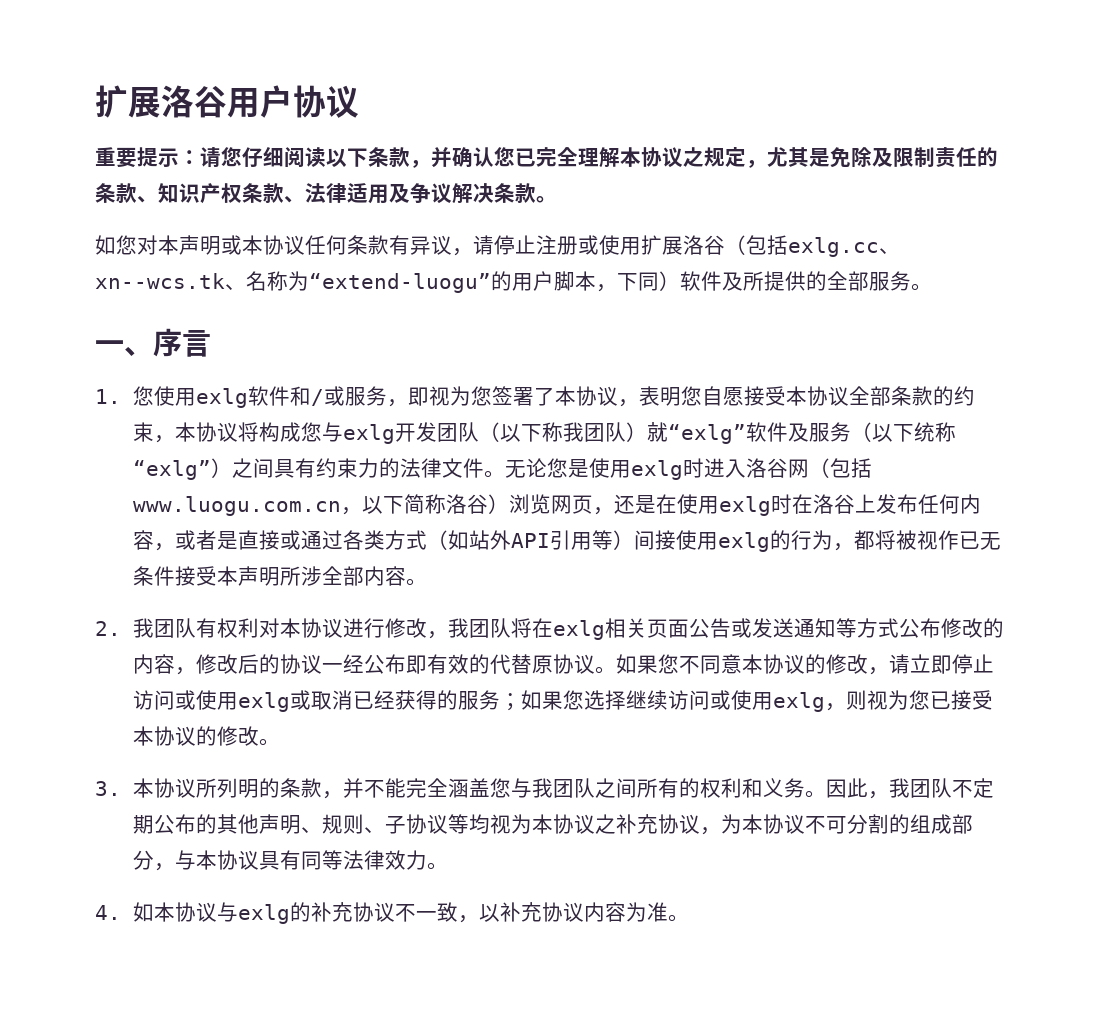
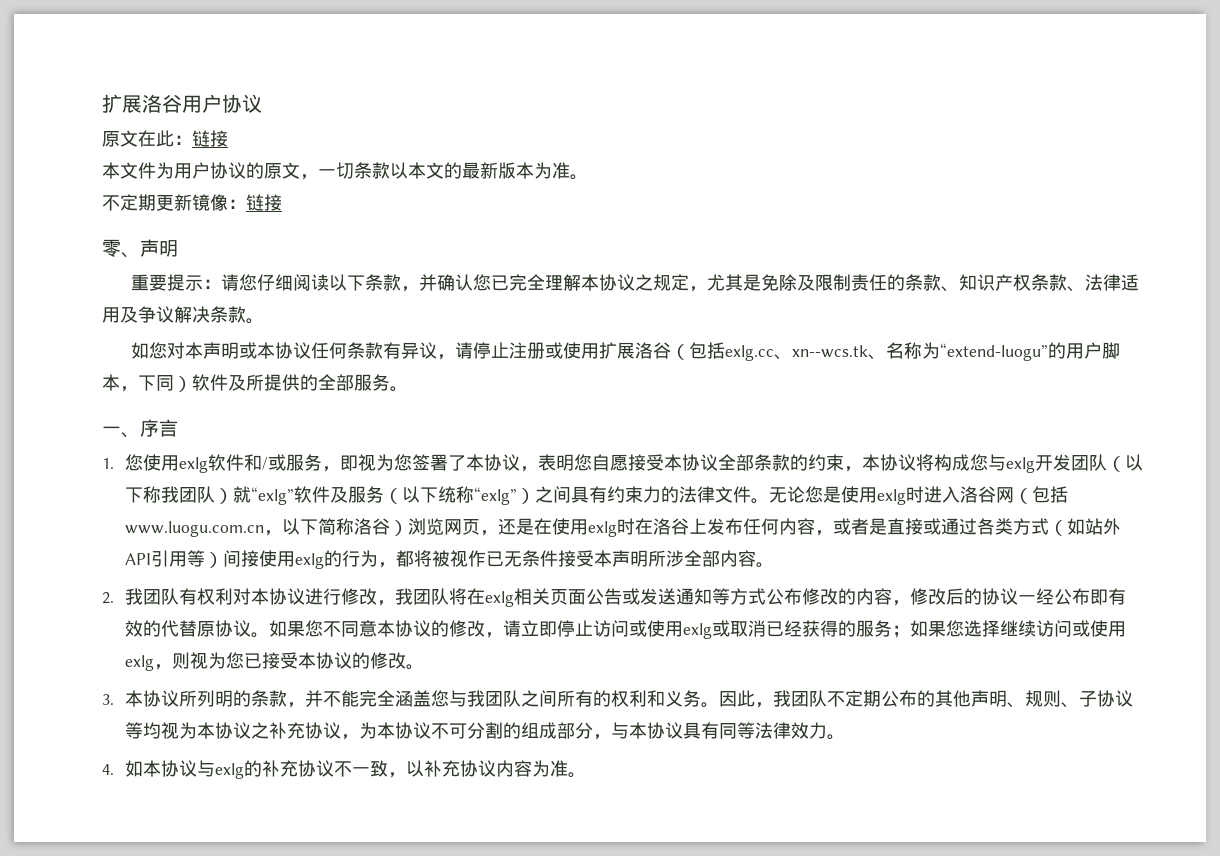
+ 原文在此：链接
+ 本文件为用户协议的原文，一切条款以本文的最新版本为准。
+ 不定期更新镜像：链接
+ 零、声明

